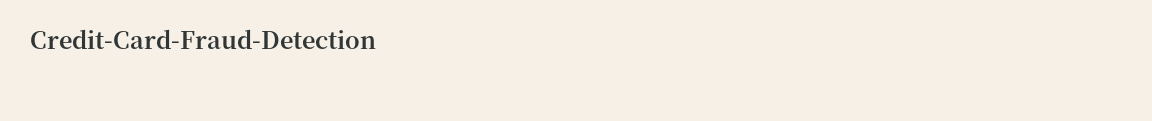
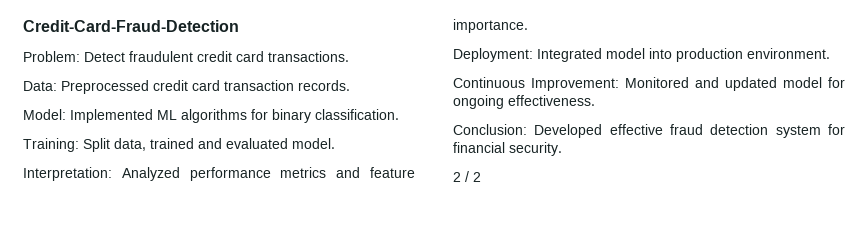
+ Problem: Detect fraudulent credit card transactions.
+ Data: Preprocessed credit card transaction records.
+ Model: Implemented ML algorithms for binary classification.
+ Training: Split data, trained and evaluated model.
+ Interpretation: Analyzed performance metrics and feature importance.
+ Deployment: Integrated model into production environment.
+ Continuous Improvement: Monitored and updated model for ongoing effectiveness.
+ Conclusion: Developed effective fraud detection system for financial security.
+ 2 / 2

